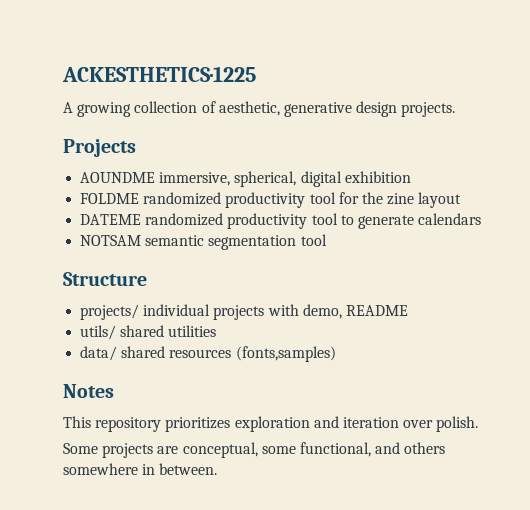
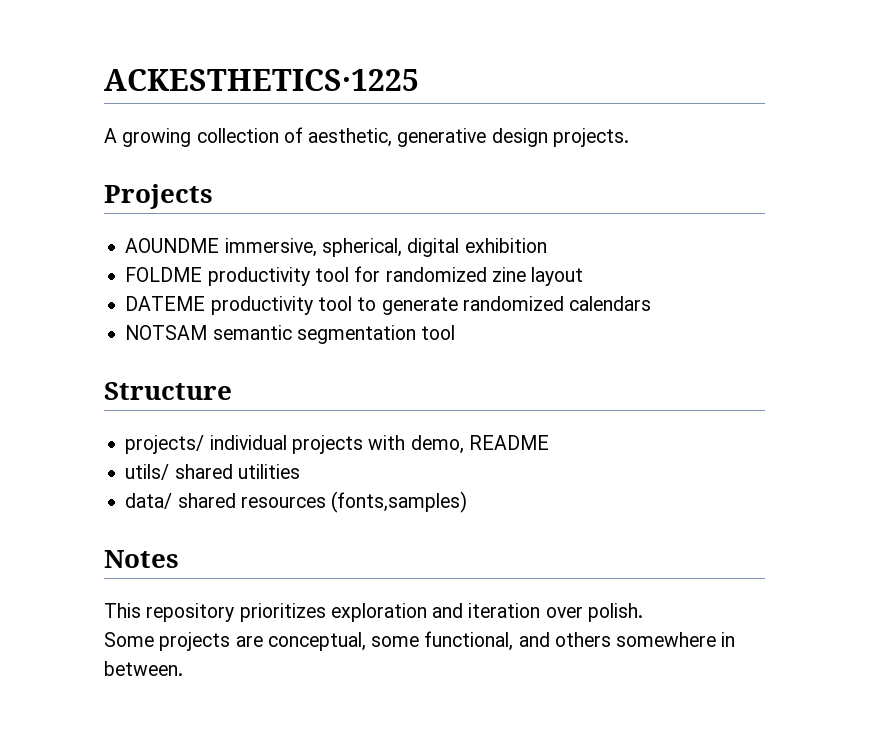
- FOLDME randomized productivity tool for the zine layout
+ FOLDME productivity tool for randomized zine layout
- DATEME randomized productivity tool to generate calendars
+ DATEME productivity tool to generate randomized calendars

